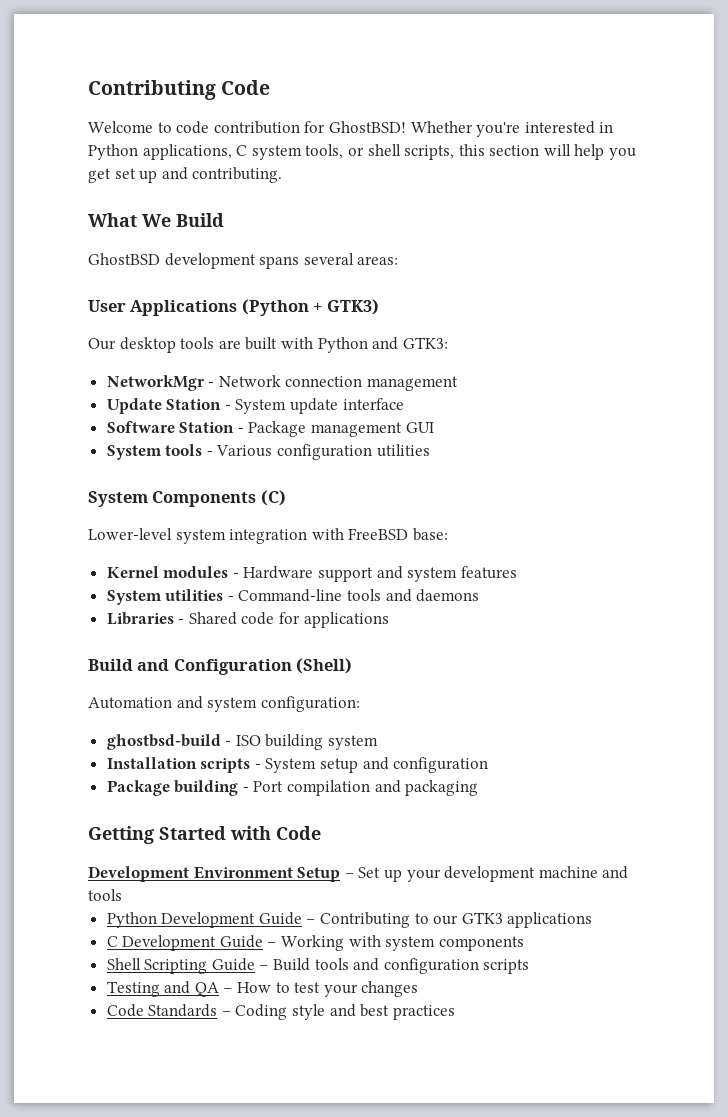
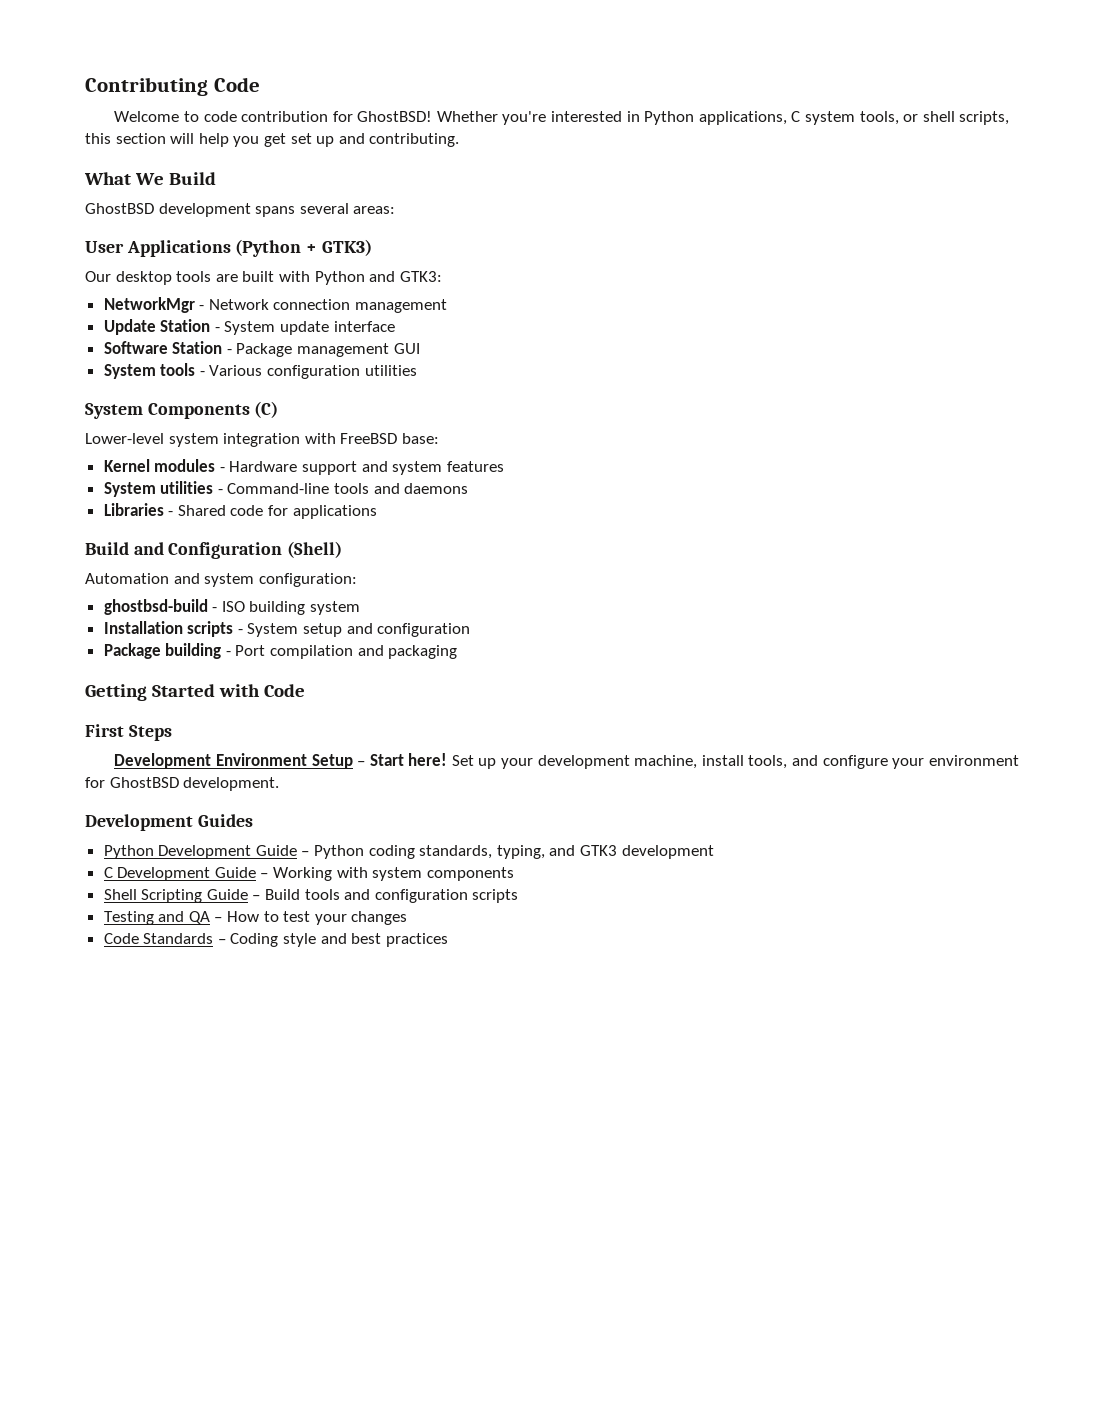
+ First Steps
- Development Environment Setup – Set up your development machine and tools
- Python Development Guide – Contributing to our GTK3 applications
+ Development Environment Setup – Start here! Set up your development machine, install tools, and configure your environment for GhostBSD development.
+ Development Guides
+ Python Development Guide – Python coding standards, typing, and GTK3 development

